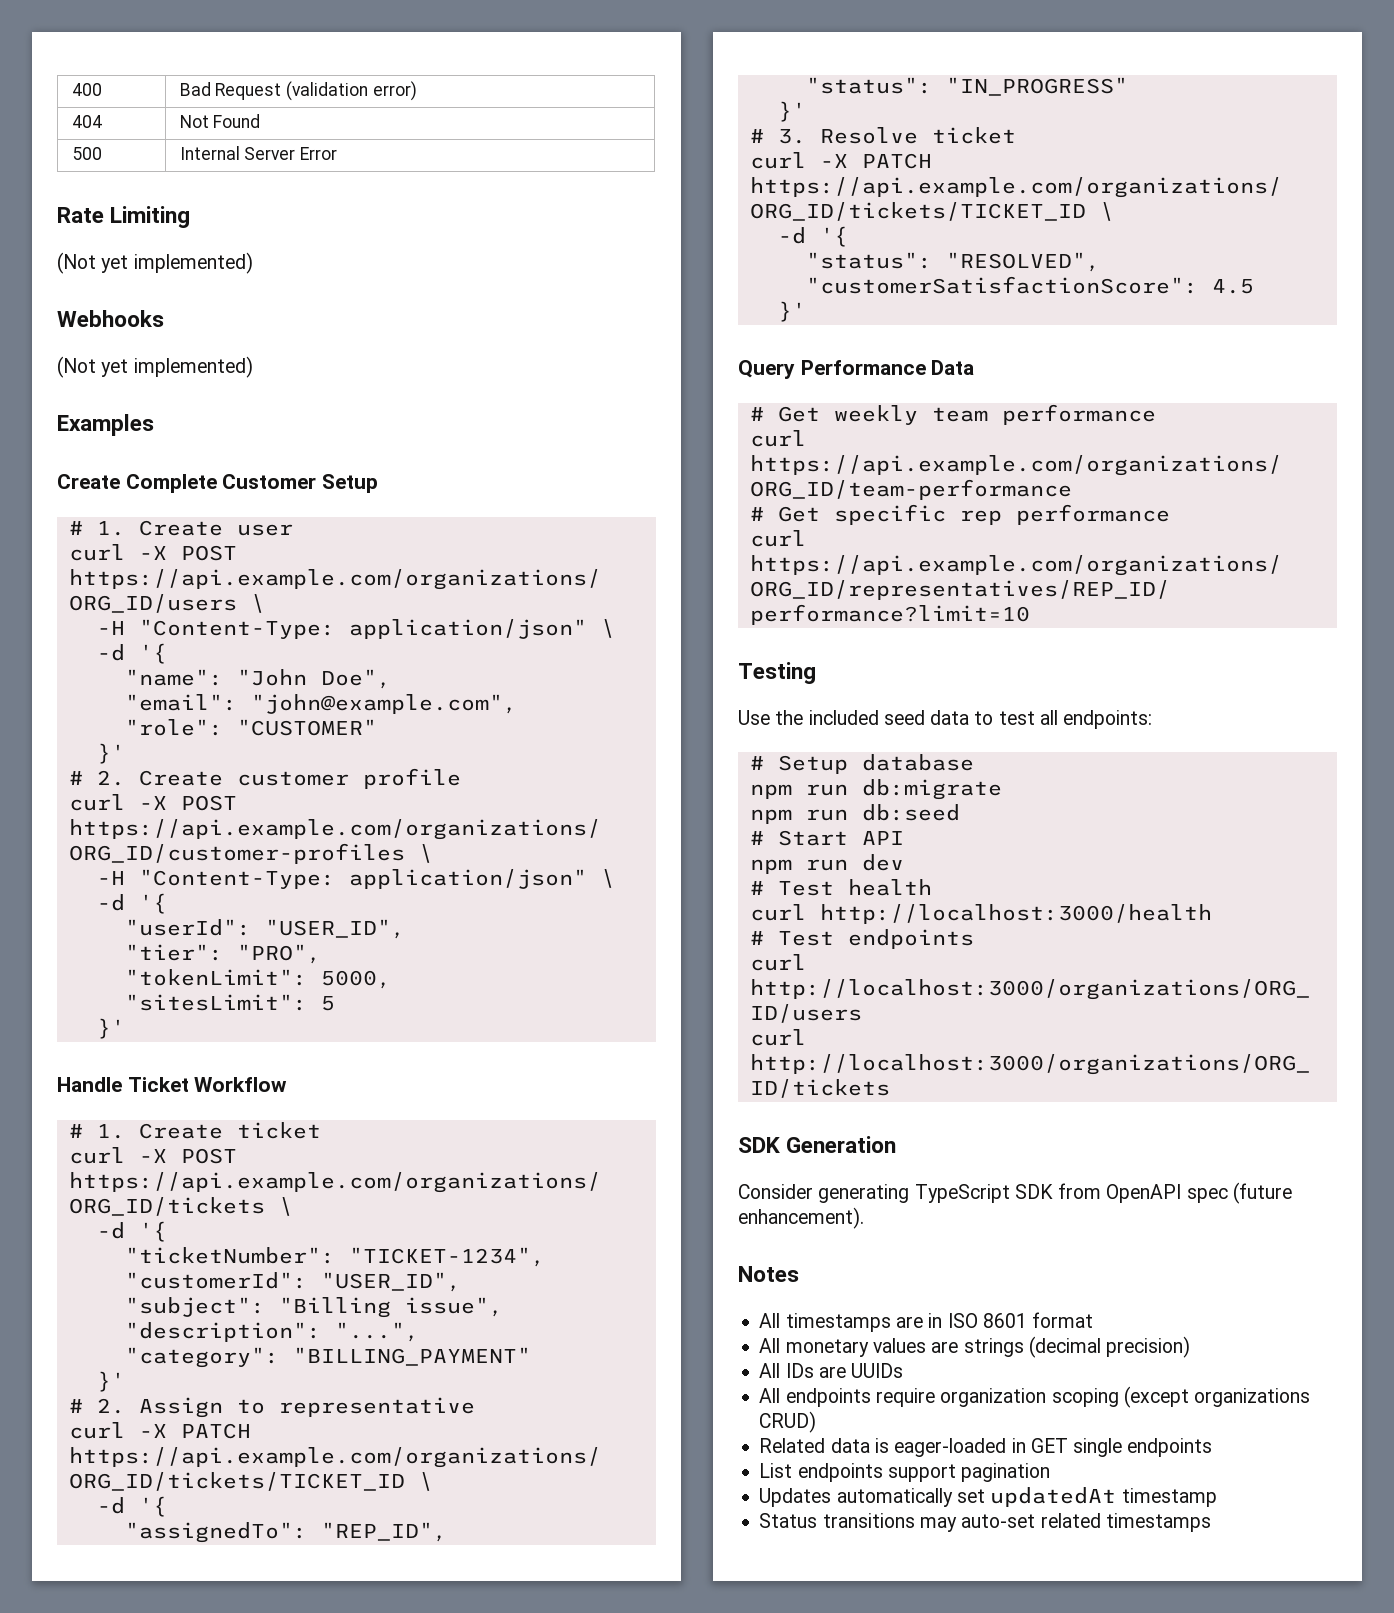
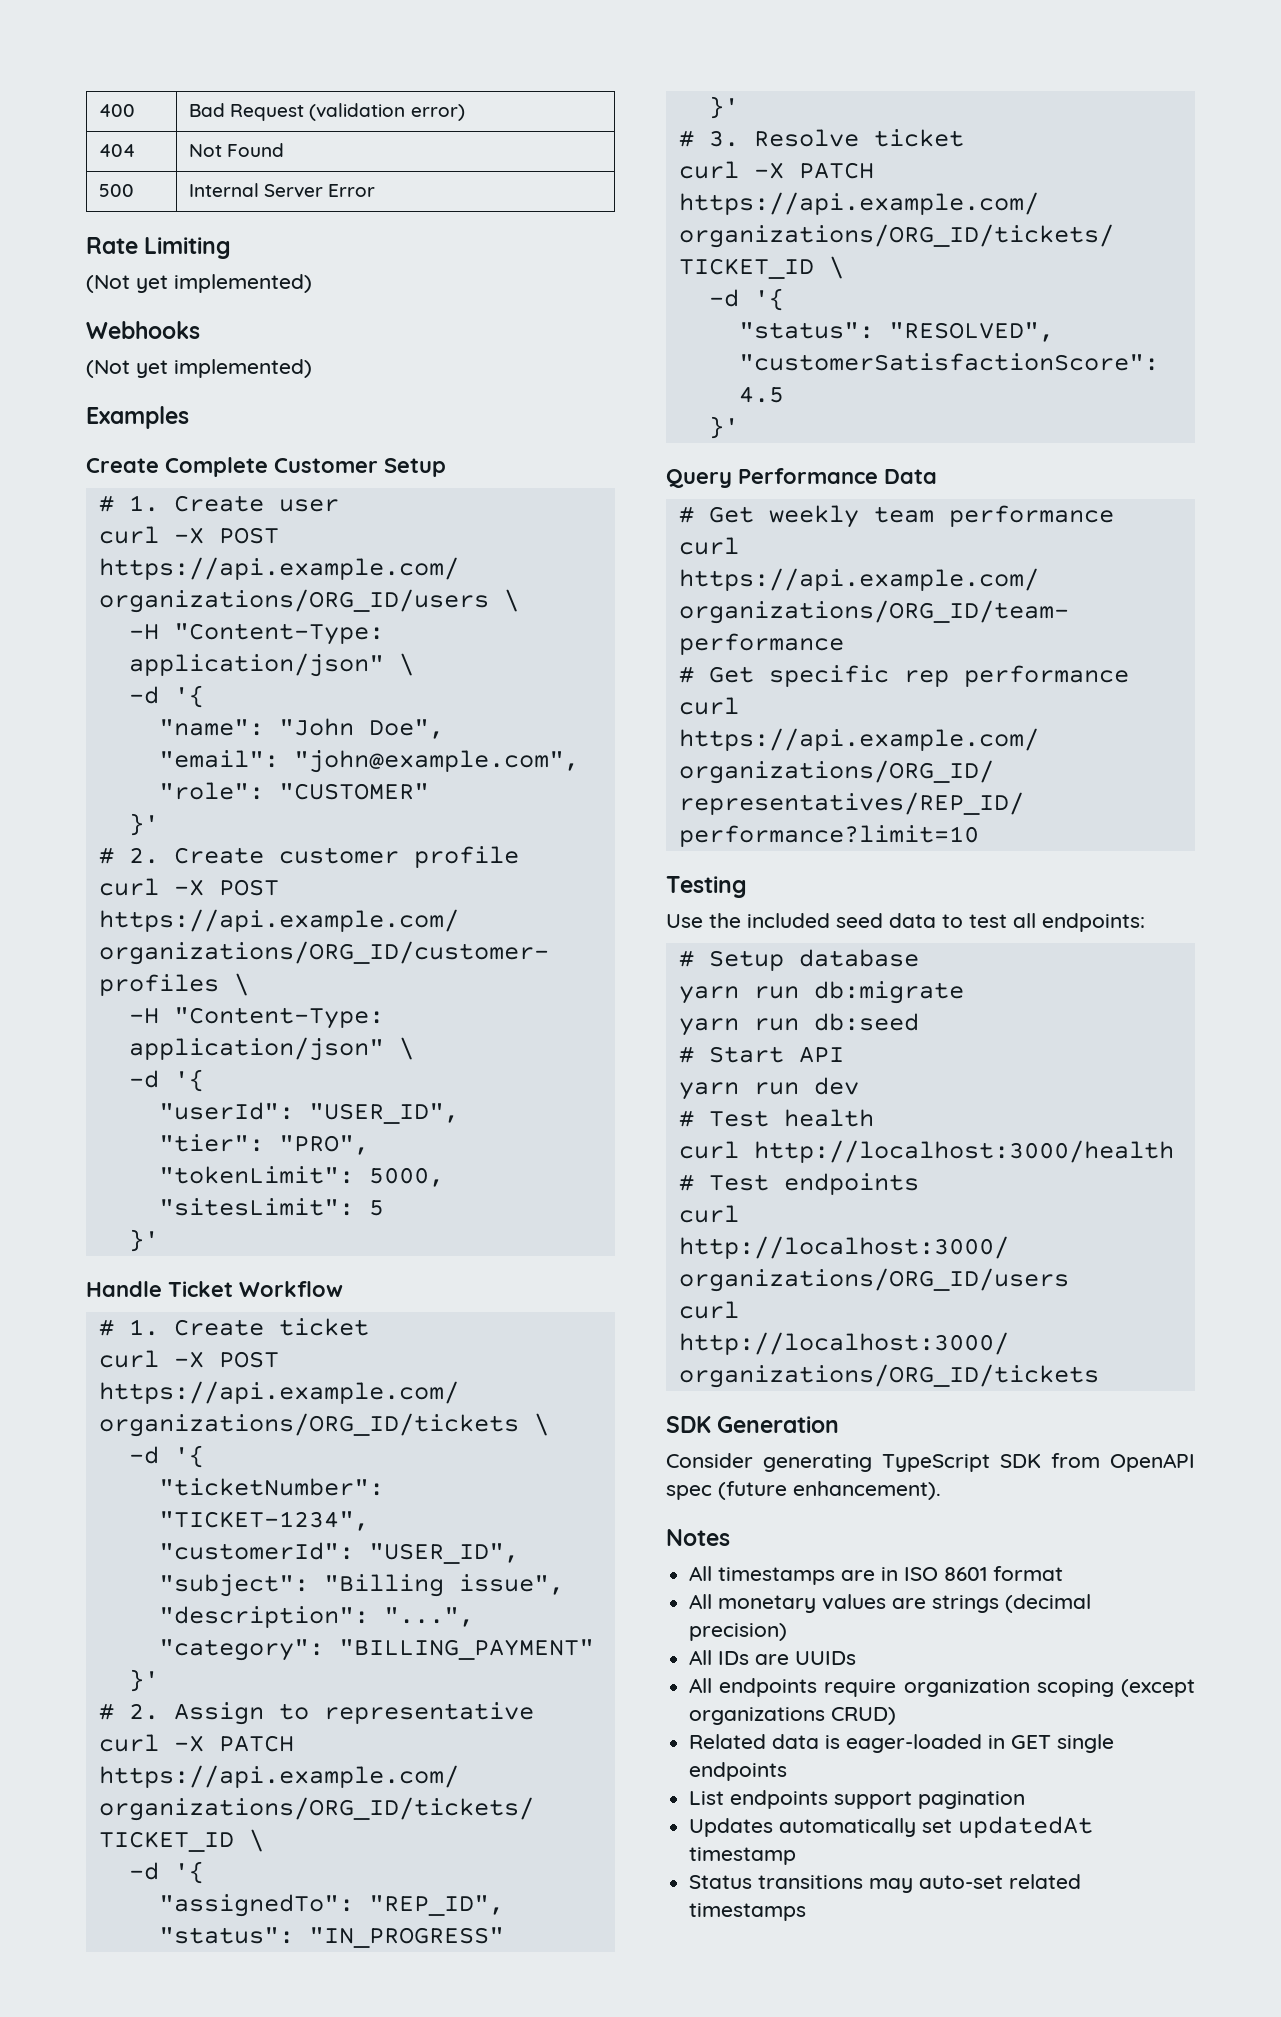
- npm run db:migrate
+ yarn run db:migrate
- npm run db:seed
+ yarn run db:seed
- npm run dev
+ yarn run dev

